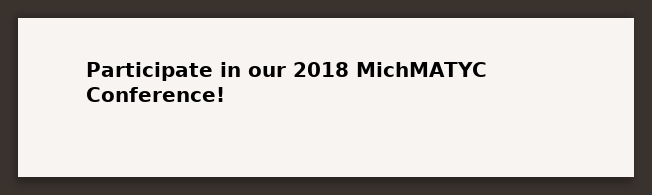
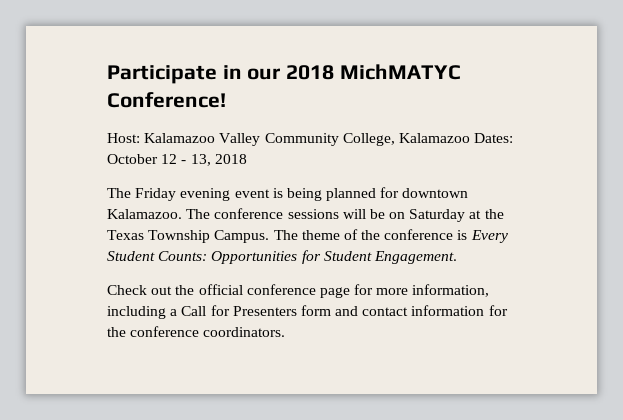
+ Host: Kalamazoo Valley Community College, Kalamazoo Dates: October 12 - 13, 2018
+ The Friday evening event is being planned for downtown Kalamazoo. The conference sessions will be on Saturday at the Texas Township Campus. The theme of the conference is Every Student Counts: Opportunities for Student Engagement.
+ Check out the official conference page for more information, including a Call for Presenters form and contact information for the conference coordinators.

